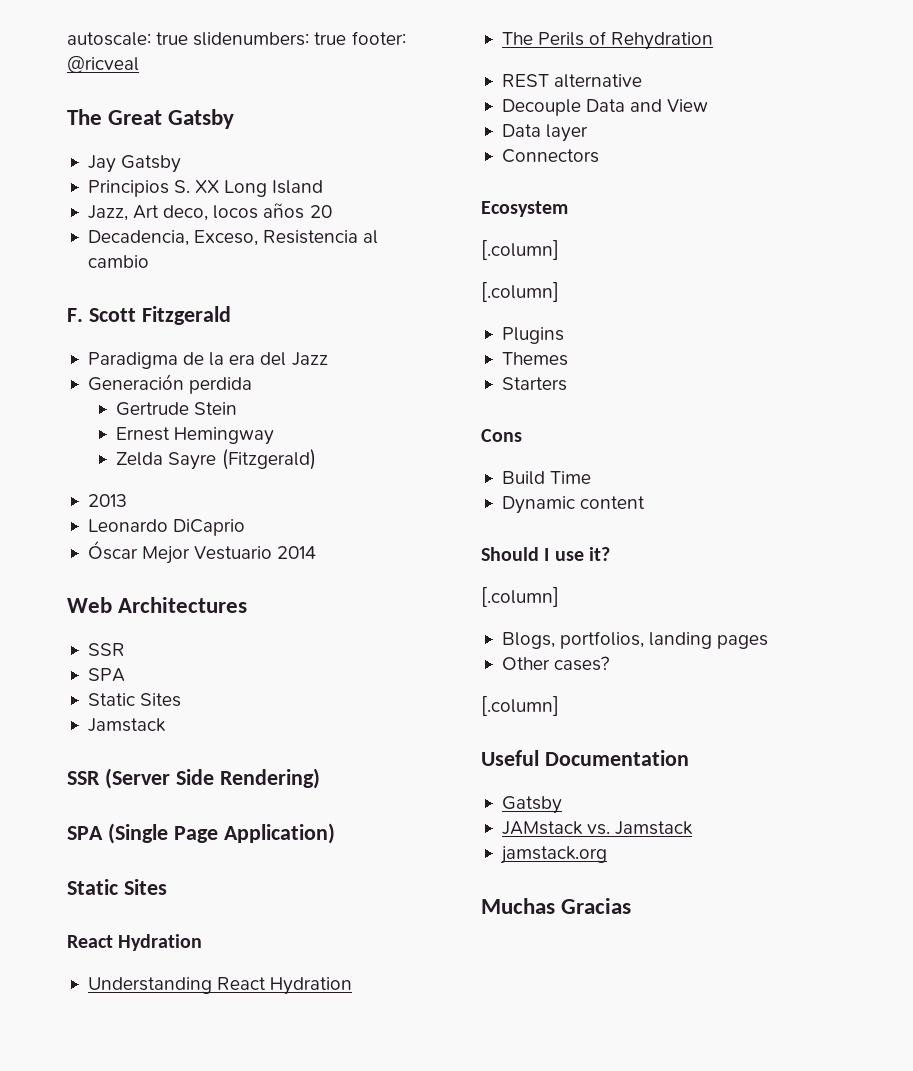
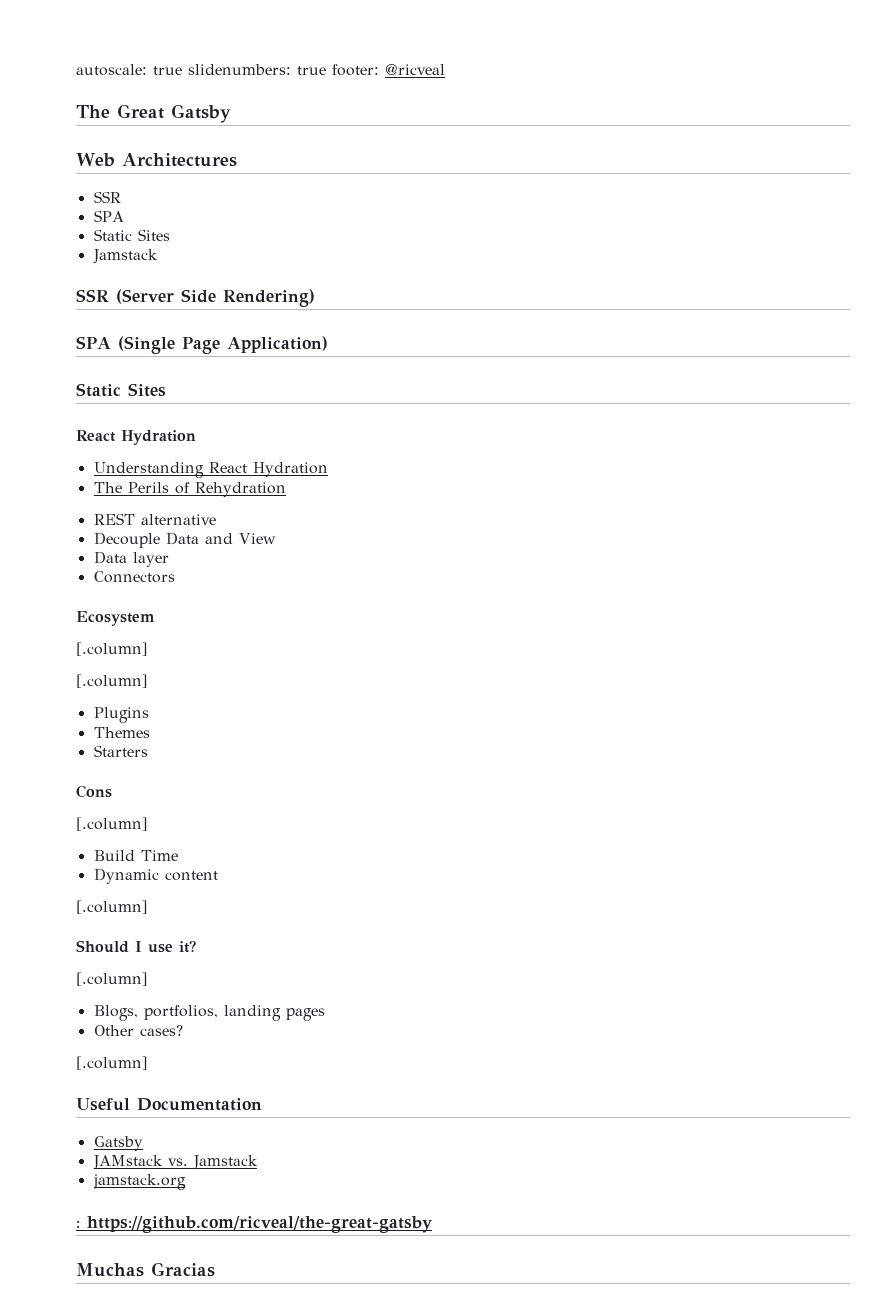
- Jay Gatsby
- Principios S. XX Long Island
- Jazz, Art deco, locos años 20
- Decadencia, Exceso, Resistencia al cambio
- F. Scott Fitzgerald
- Paradigma de la era del Jazz
- Generación perdida
- Gertrude Stein
- Ernest Hemingway
- Zelda Sayre (Fitzgerald)
- 2013
- Leonardo DiCaprio
- Óscar Mejor Vestuario 2014
  Cons
+ [.column]
  Dynamic content
+ [.column]
+ : https://github.com/ricveal/the-great-gatsby

